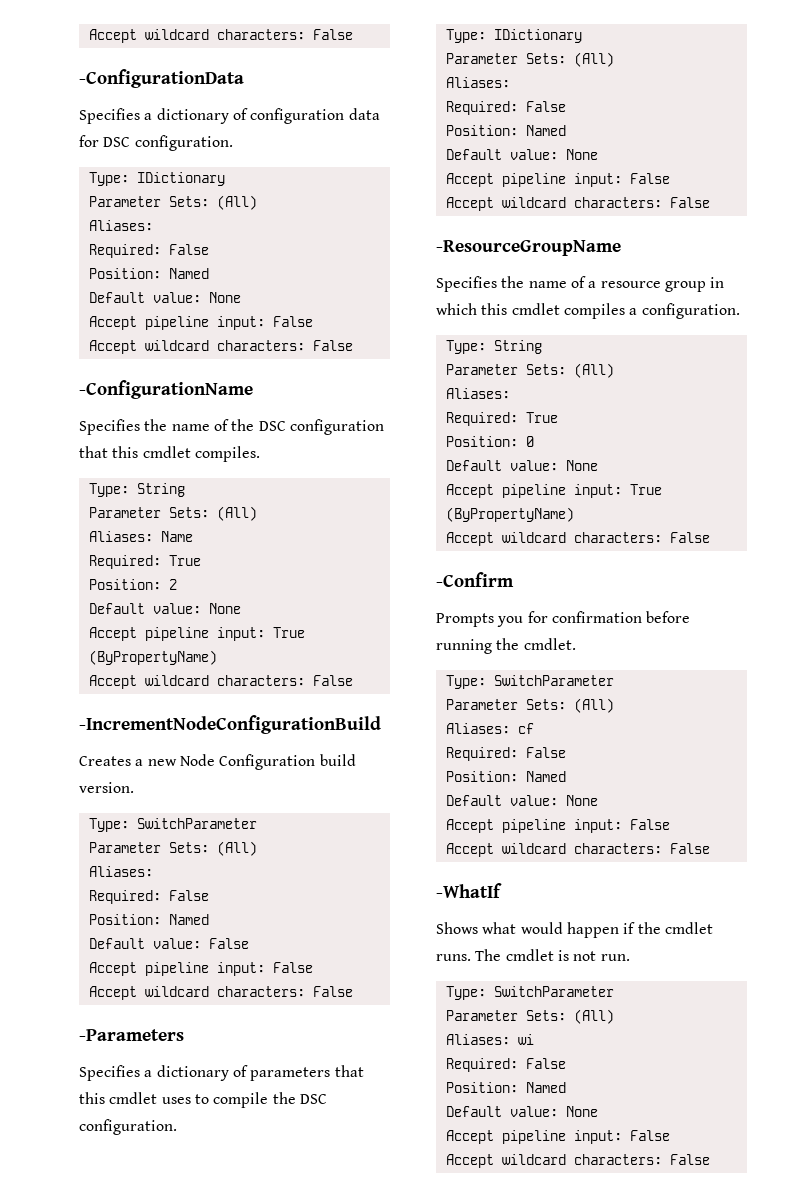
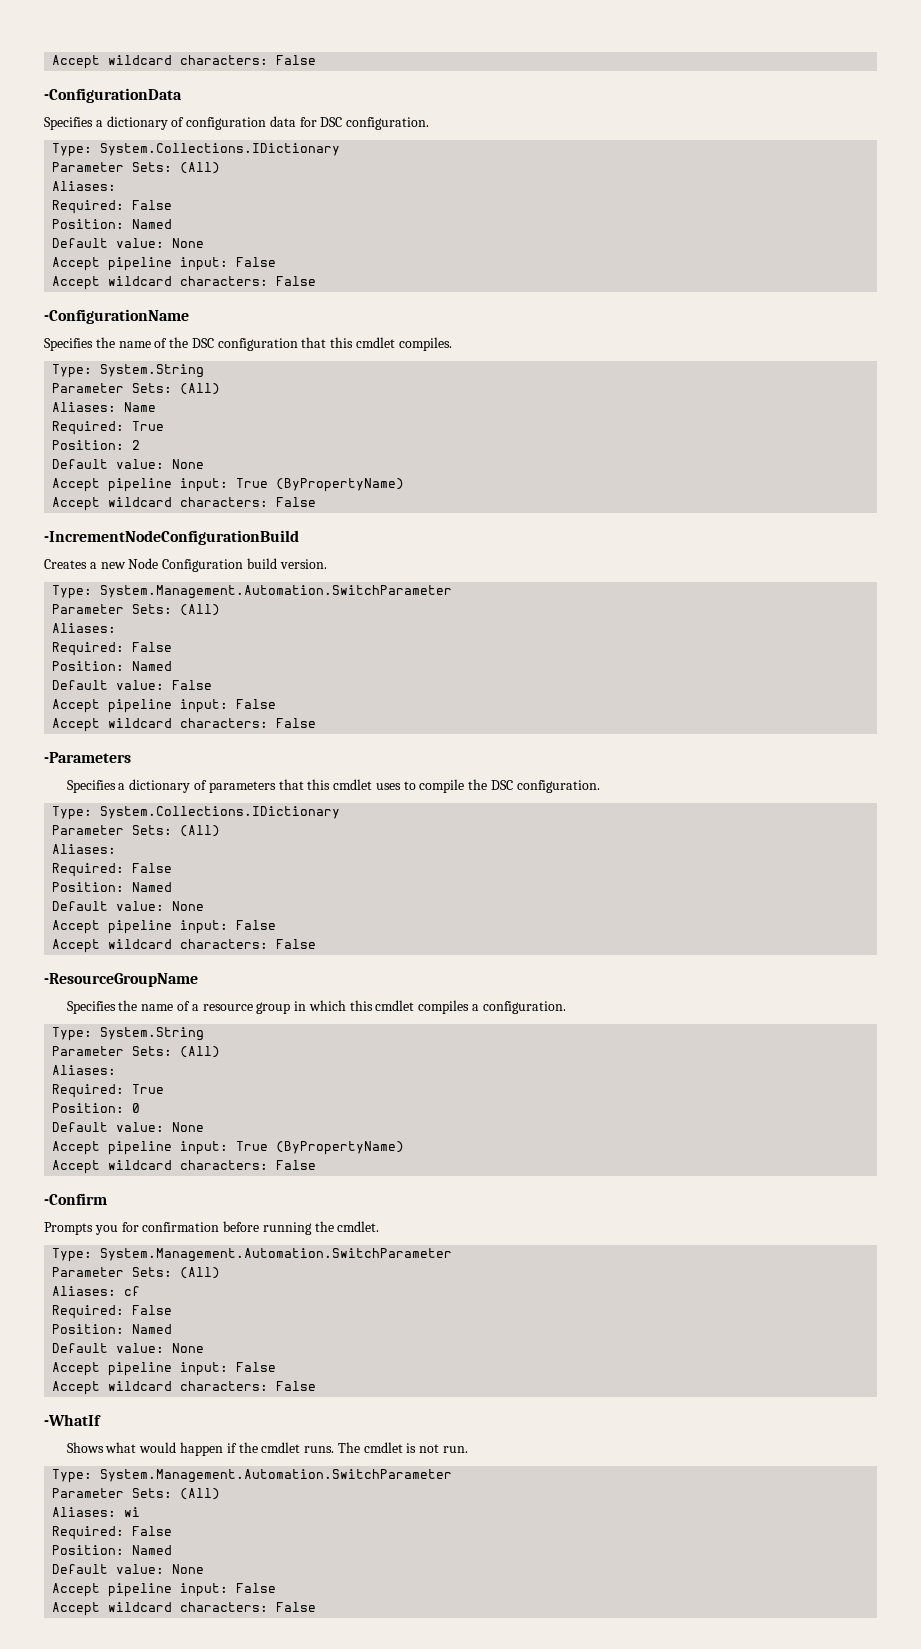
  Specifies a dictionary of configuration data for DSC configuration.
- Type: IDictionary
+ Type: System.Collections.IDictionary
  Specifies the name of the DSC configuration that this cmdlet compiles.
- Type: String
+ Type: System.String
  Creates a new Node Configuration build version.
- Type: SwitchParameter
+ Type: System.Management.Automation.SwitchParameter
  Specifies a dictionary of parameters that this cmdlet uses to compile the DSC configuration.
- Type: IDictionary
+ Type: System.Collections.IDictionary
  Specifies the name of a resource group in which this cmdlet compiles a configuration.
- Type: String
+ Type: System.String
  Prompts you for confirmation before running the cmdlet.
- Type: SwitchParameter
+ Type: System.Management.Automation.SwitchParameter
  The cmdlet is not run.
- Type: SwitchParameter
+ Type: System.Management.Automation.SwitchParameter

